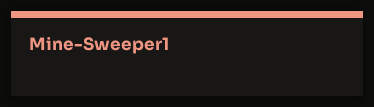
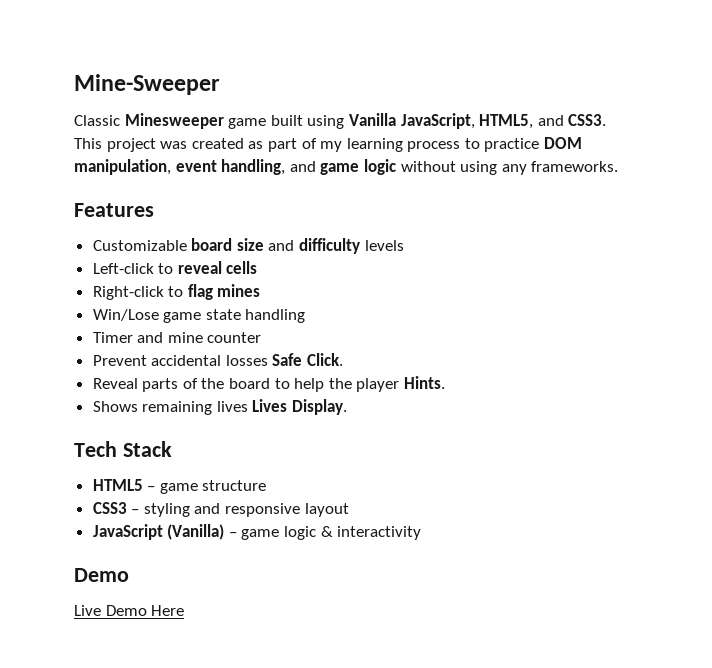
- Mine-Sweeper1
+ Mine-Sweeper
+ Classic Minesweeper game built using Vanilla JavaScript, HTML5, and CSS3.
+ This project was created as part of my learning process to practice DOM manipulation, event handling, and game logic without using any frameworks.
+ Features
+ Customizable board size and difficulty levels
+ Left-click to reveal cells
+ Right-click to flag mines
+ Win/Lose game state handling
+ Timer and mine counter
+ Prevent accidental losses Safe Click.
+ Reveal parts of the board to help the player Hints.
+ Shows remaining lives Lives Display.
+ Tech Stack
+ HTML5 – game structure
+ CSS3 – styling and responsive layout
+ JavaScript (Vanilla) – game logic & interactivity
+ Demo
+ Live Demo Here

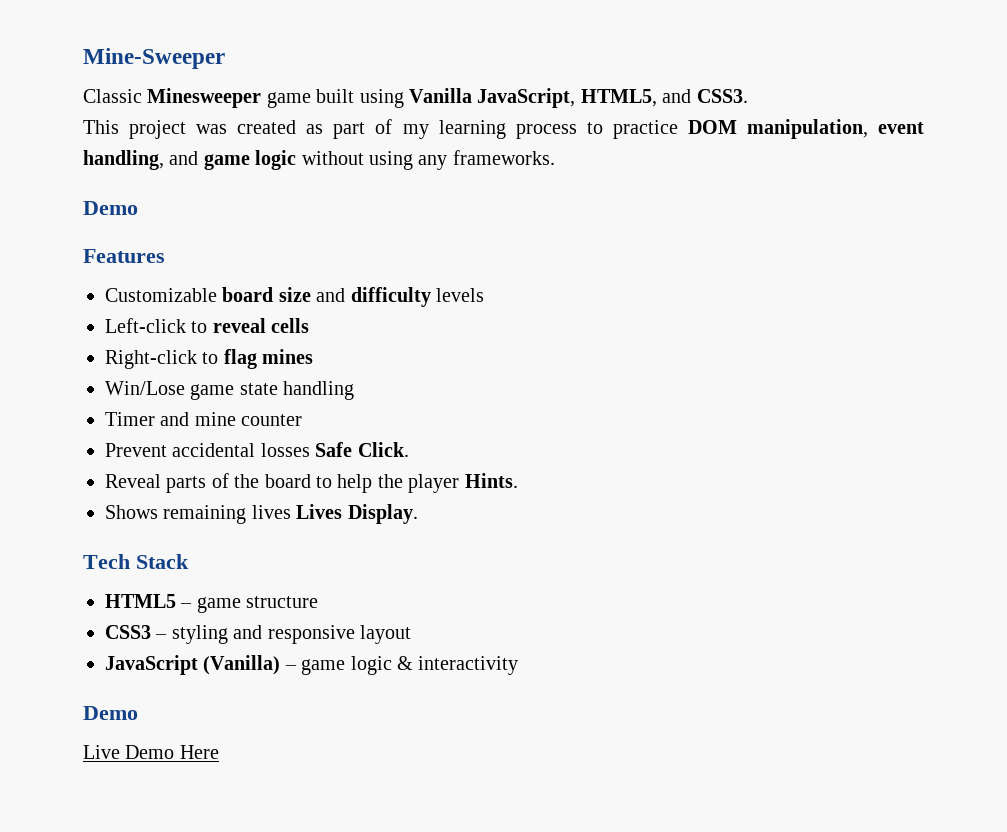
  This project was created as part of my learning process to practice DOM manipulation, event handling, and game logic without using any frameworks.
+ Demo

